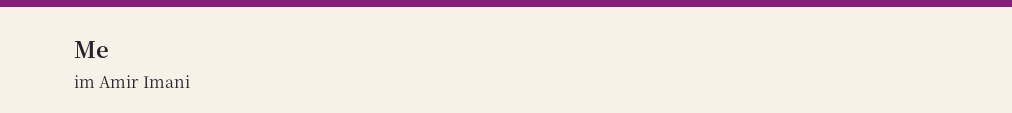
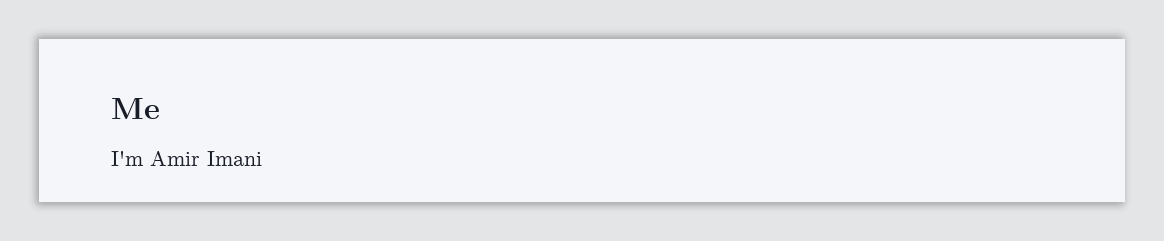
- im Amir Imani
+ I'm Amir Imani

